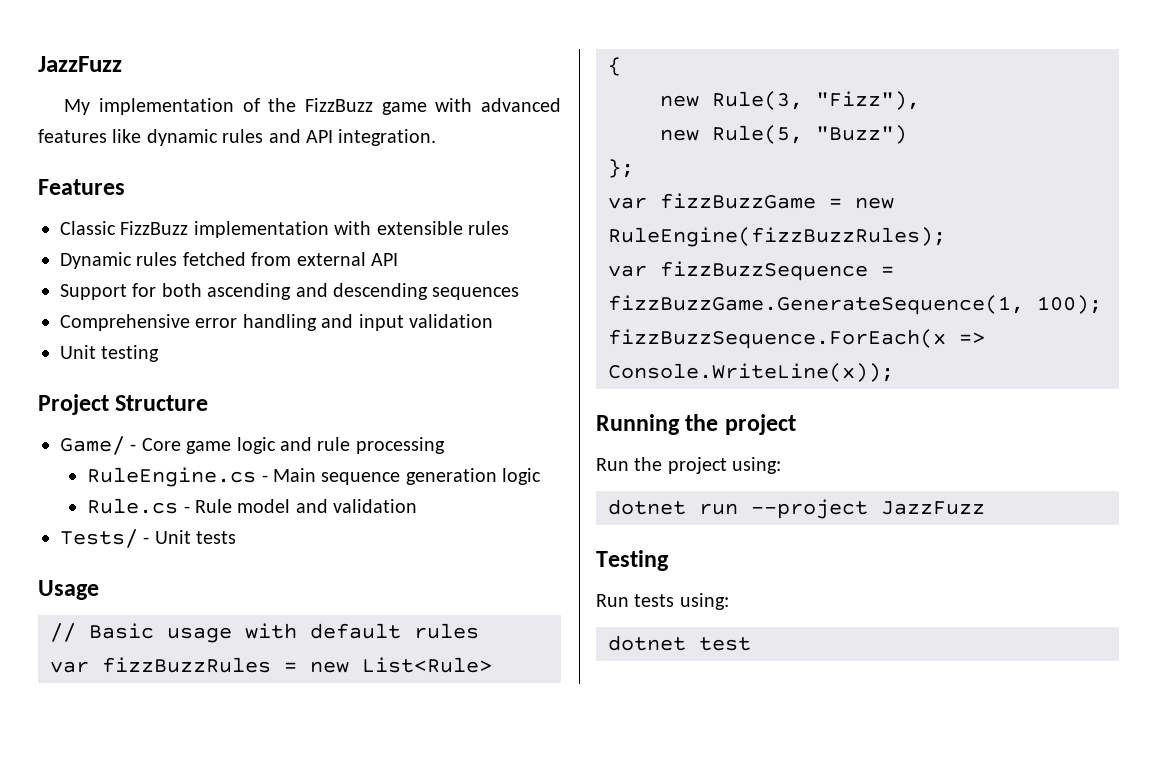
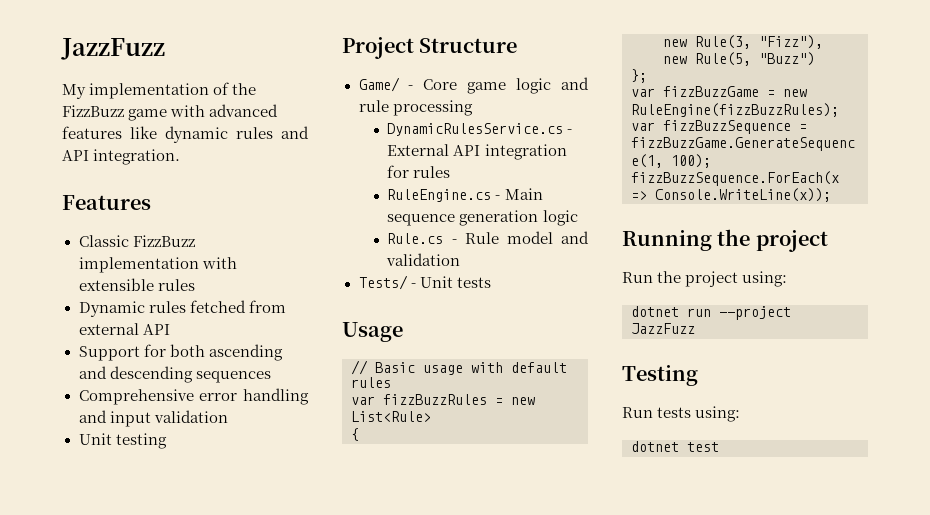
+ DynamicRulesService.cs - External API integration for rules

